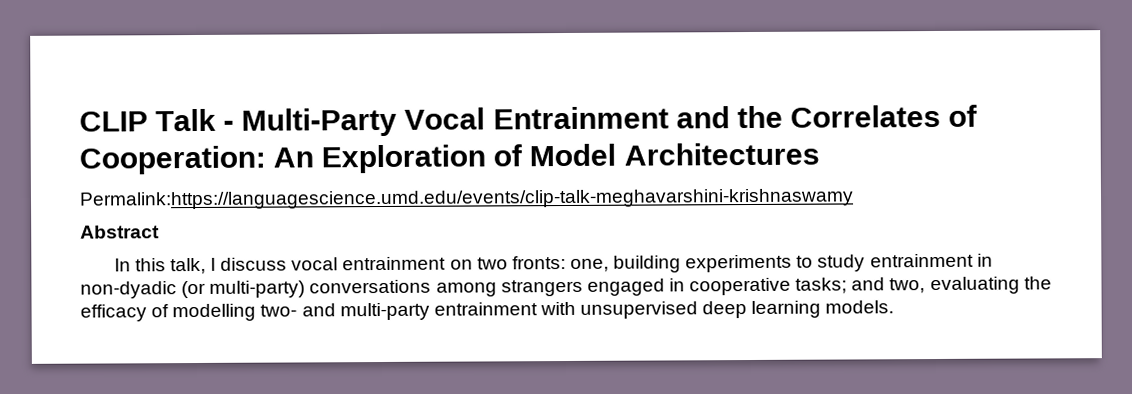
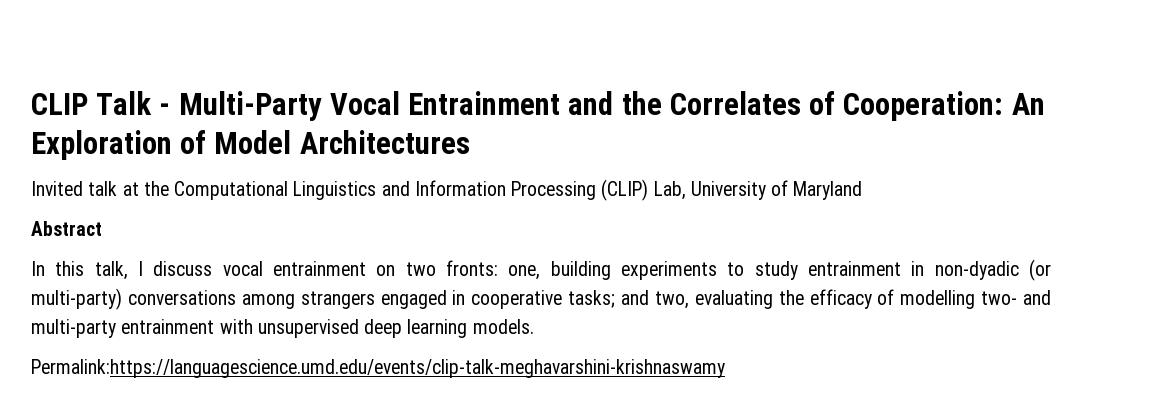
- Permalink:https://languagescience.umd.edu/events/clip-talk-meghavarshini-krishnaswamy
+ Invited talk at the Computational Linguistics and Information Processing (CLIP) Lab, University of Maryland
+ Permalink:https://languagescience.umd.edu/events/clip-talk-meghavarshini-krishnaswamy

